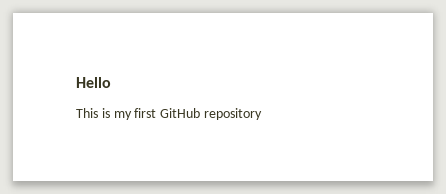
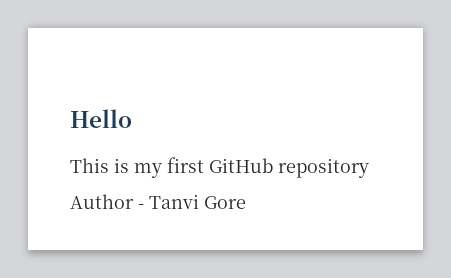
+ Author - Tanvi Gore

